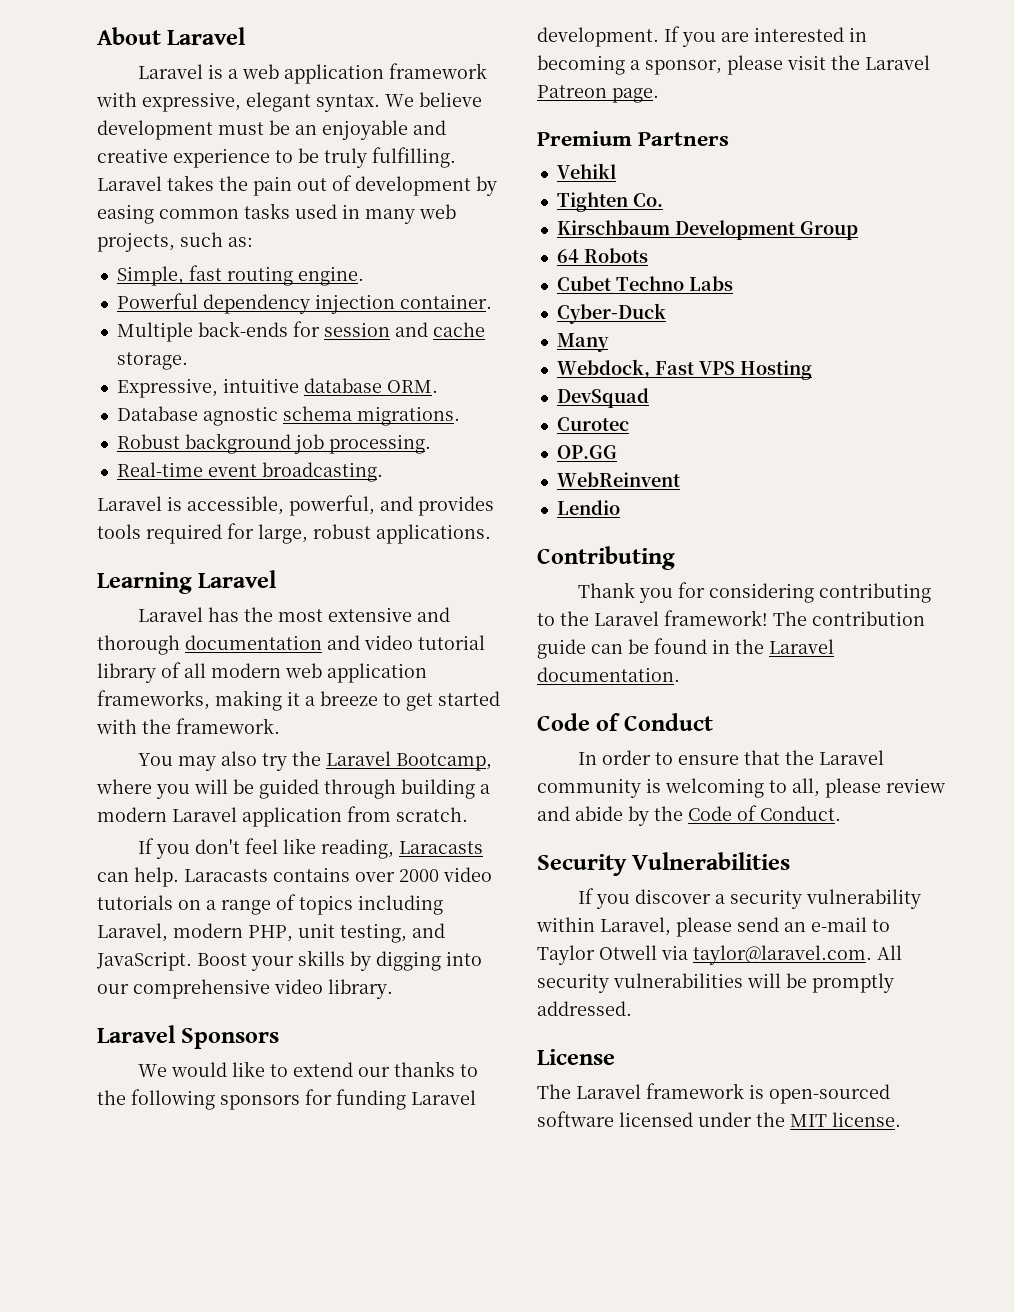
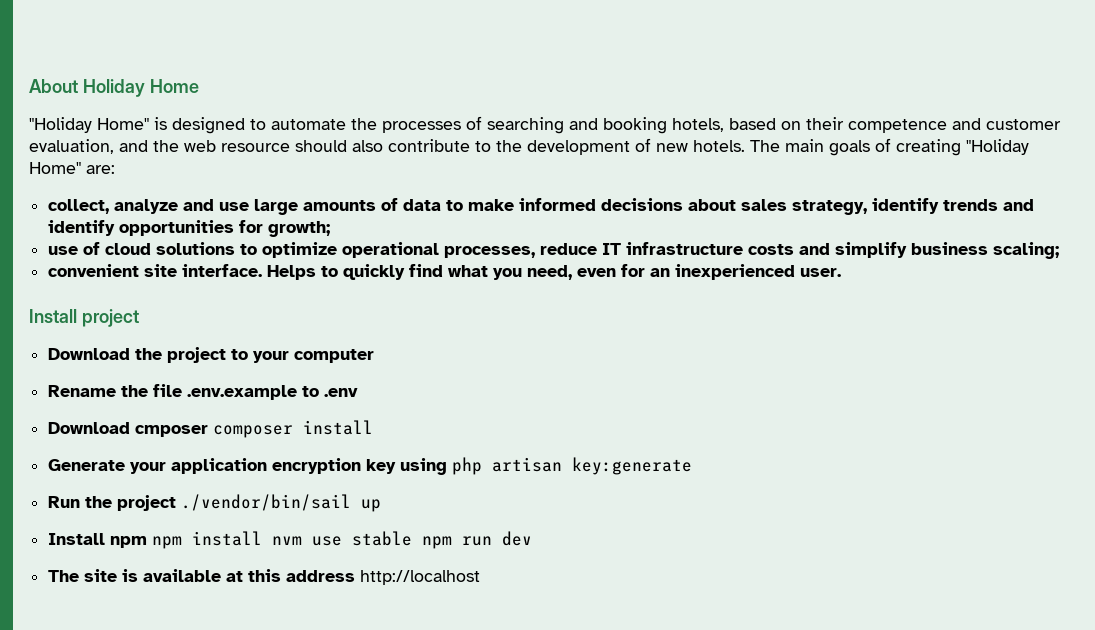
- About Laravel
- Laravel is a web application framework with expressive, elegant syntax. We believe development must be an enjoyable and creative experience to be truly fulfilling. Laravel takes the pain out of development by easing common tasks used in many web projects, such as:
- Simple, fast routing engine.
- Powerful dependency injection container.
- Multiple back-ends for session and cache storage.
- Expressive, intuitive database ORM.
- Database agnostic schema migrations.
- Robust background job processing.
- Real-time event broadcasting.
- Laravel is accessible, powerful, and provides tools required for large, robust applications.
- Learning Laravel
- Laravel has the most extensive and thorough documentation and video tutorial library of all modern web application frameworks, making it a breeze to get started with the framework.
- You may also try the Laravel Bootcamp, where you will be guided through building a modern Laravel application from scratch.
- If you don't feel like reading, Laracasts can help. Laracasts contains over 2000 video tutorials on a range of topics including Laravel, modern PHP, unit testing, and JavaScript. Boost your skills by digging into our comprehensive video library.
- Laravel Sponsors
- We would like to extend our thanks to the following sponsors for funding Laravel development. If you are interested in becoming a sponsor, please visit the Laravel Patreon page.
- Premium Partners
- Vehikl
- Tighten Co.
- Kirschbaum Development Group
- 64 Robots
- Cubet Techno Labs
- Cyber-Duck
- Many
- Webdock, Fast VPS Hosting
- DevSquad
- Curotec
- OP.GG
- WebReinvent
- Lendio
- Contributing
- Thank you for considering contributing to the Laravel framework! The contribution guide can be found in the Laravel documentation.
- Code of Conduct
- In order to ensure that the Laravel community is welcoming to all, please review and abide by the Code of Conduct.
- Security Vulnerabilities
- If you discover a security vulnerability within Laravel, please send an e-mail to Taylor Otwell via taylor@laravel.com. All security vulnerabilities will be promptly addressed.
- License
- The Laravel framework is open-sourced software licensed under the MIT license.
+ About Holiday Home
+ "Holiday Home" is designed to automate the processes of searching and booking hotels, based on their competence and customer evaluation, and the web resource should also contribute to the development of new hotels. The main goals of creating "Holiday Home" are:
+ collect, analyze and use large amounts of data to make informed decisions about sales strategy, identify trends and identify opportunities for growth;
+ use of cloud solutions to optimize operational processes, reduce IT infrastructure costs and simplify business scaling;
+ convenient site interface. Helps to quickly find what you need, even for an inexperienced user.
+ Install project
+ Download the project to your computer
+ Rename the file .env.example to .env
+ Download cmposer composer install
+ Generate your application encryption key using php artisan key:generate
+ Run the project ./vendor/bin/sail up
+ Install npm npm install nvm use stable npm run dev
+ The site is available at this address http://localhost

